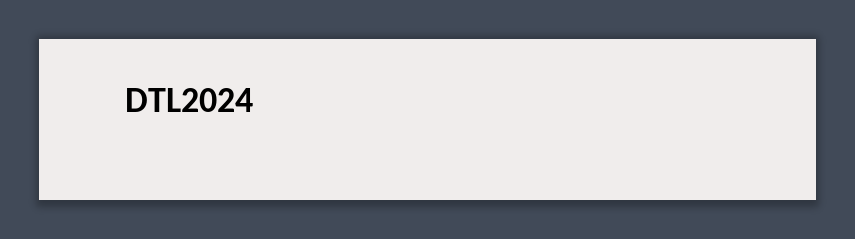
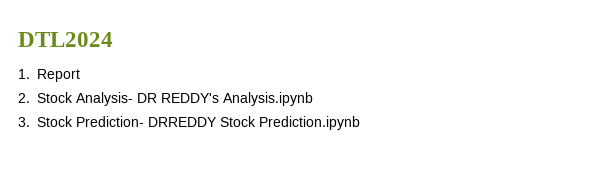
+ 1. Report
+ 2. Stock Analysis- DR REDDY's Analysis.ipynb
+ 3. Stock Prediction- DRREDDY Stock Prediction.ipynb

